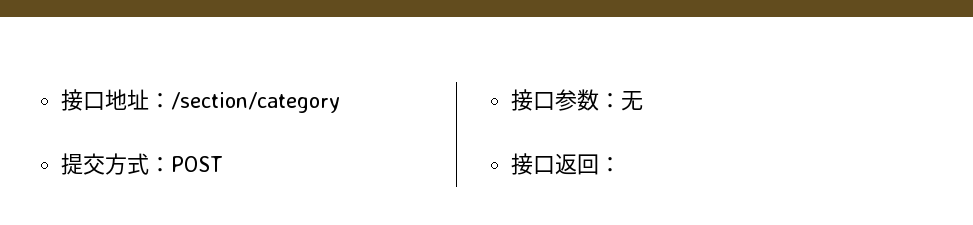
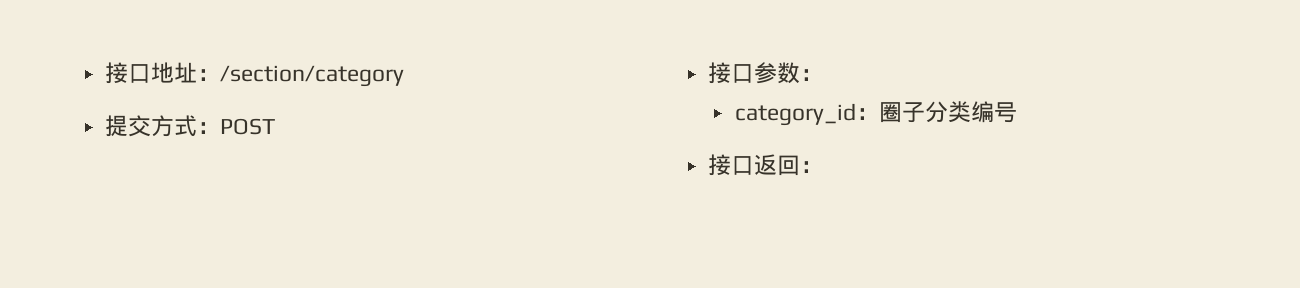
- 接口参数：无
+ 接口参数：
+ category_id：圈子分类编号

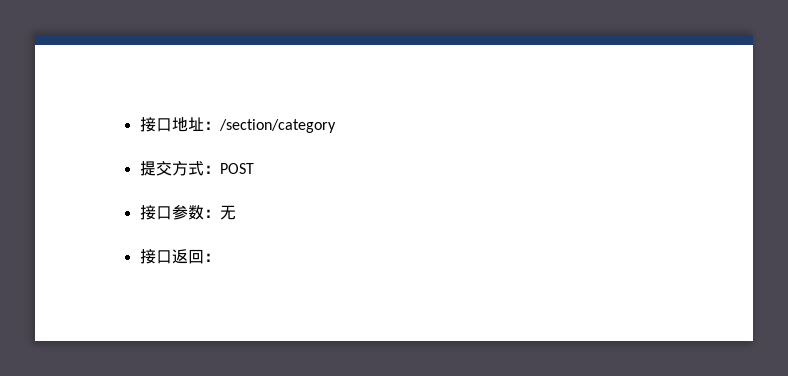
- 接口参数：
- category_id：圈子分类编号
+ 接口参数：无

